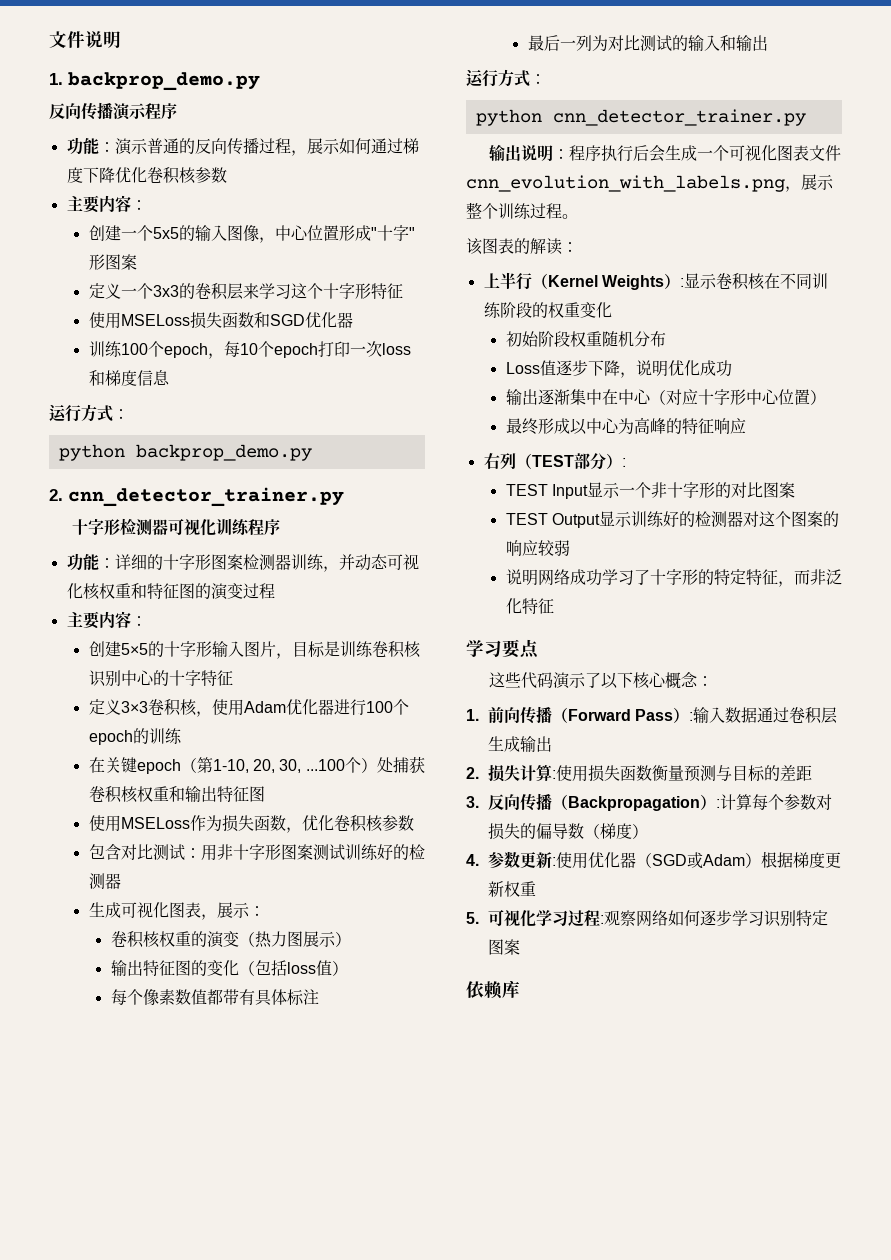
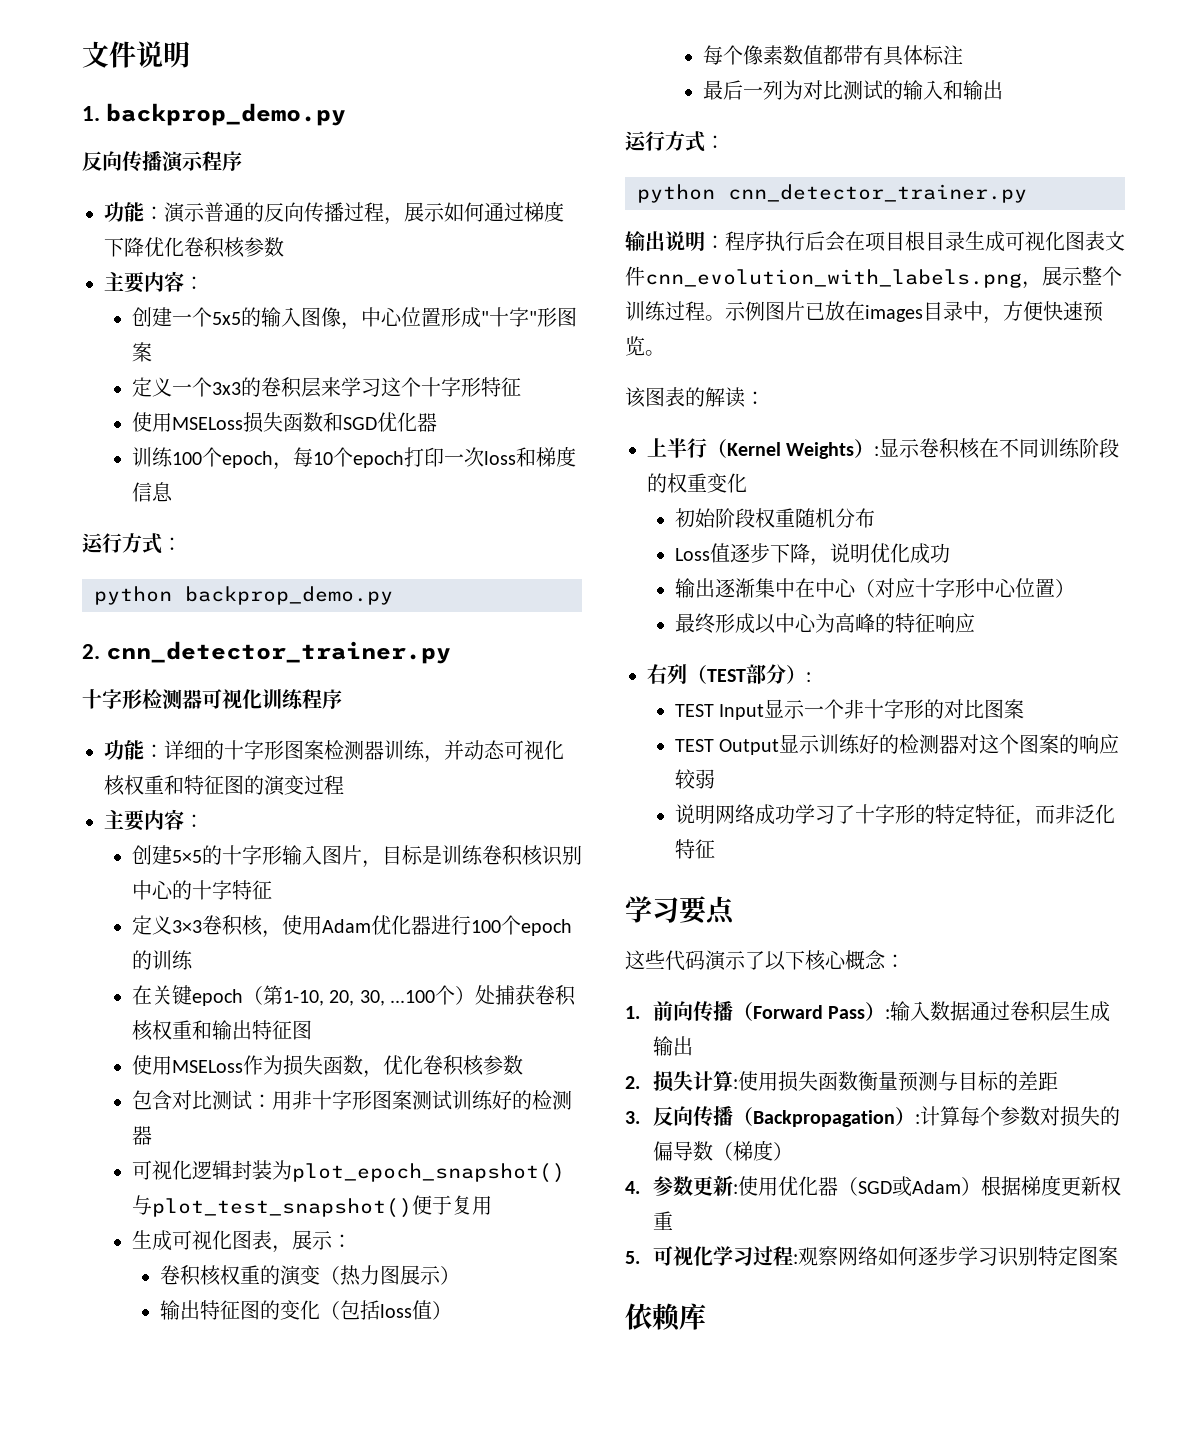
+ 可视化逻辑封装为plot_epoch_snapshot()与plot_test_snapshot()便于复用
- 输出说明：程序执行后会生成一个可视化图表文件cnn_evolution_with_labels.png，展示整个训练过程。
+ 输出说明：程序执行后会在项目根目录生成可视化图表文件cnn_evolution_with_labels.png，展示整个训练过程。示例图片已放在images目录中，方便快速预览。

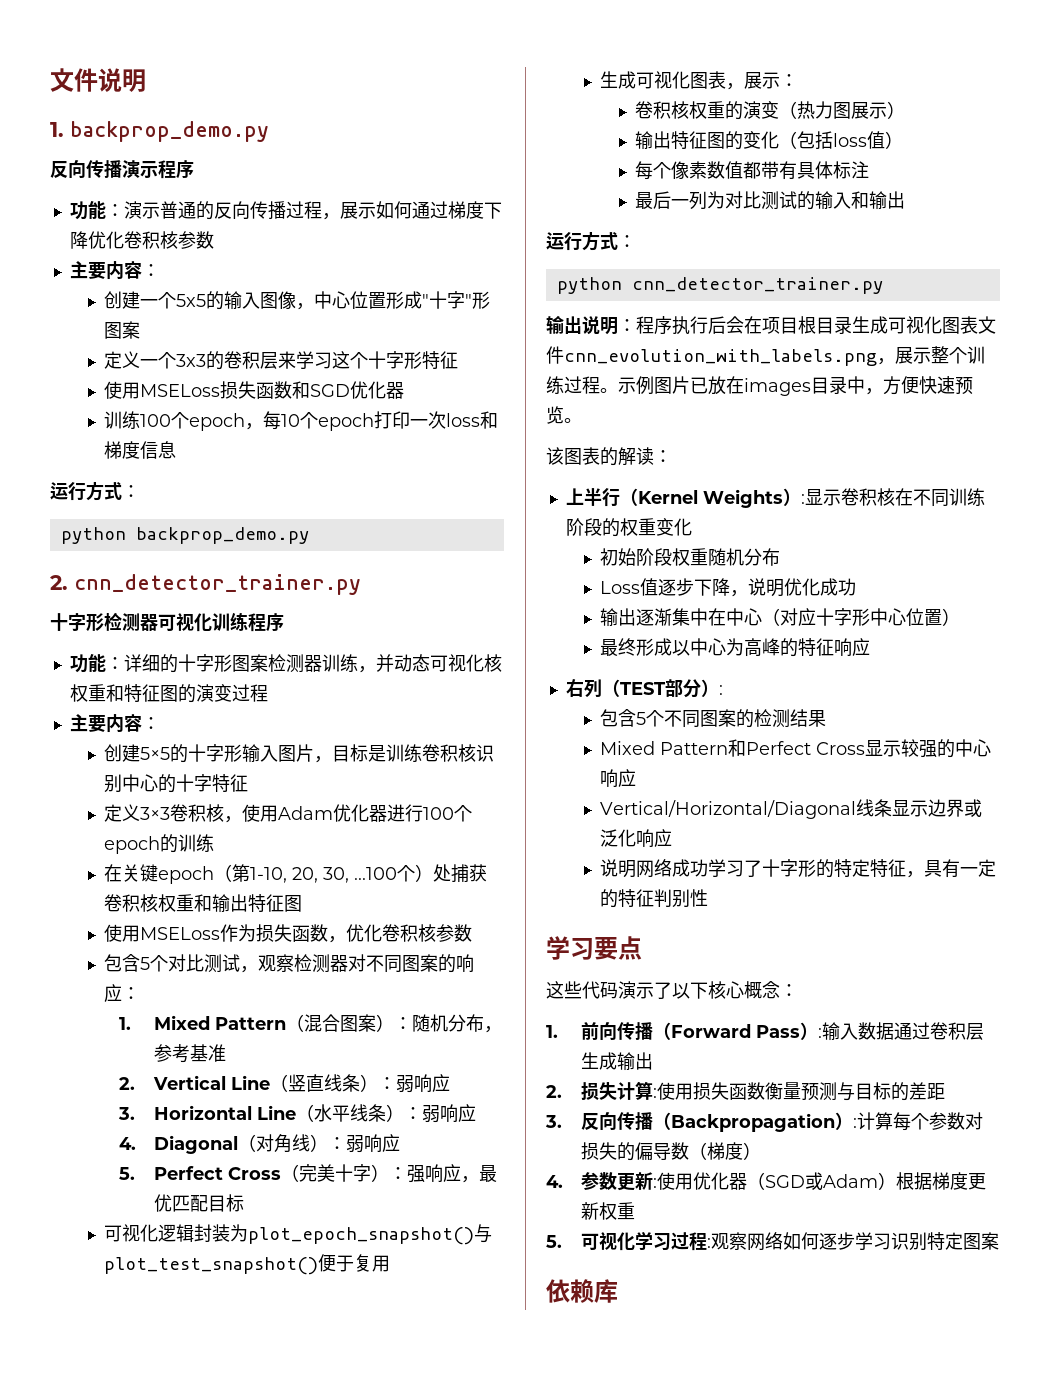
- 包含对比测试：用非十字形图案测试训练好的检测器
+ 包含5个对比测试，观察检测器对不同图案的响应：
+ 1. Mixed Pattern（混合图案）：随机分布，参考基准
+ 2. Vertical Line（竖直线条）：弱响应
+ 3. Horizontal Line（水平线条）：弱响应
+ 4. Diagonal（对角线）：弱响应
+ 5. Perfect Cross（完美十字）：强响应，最优匹配目标
- TEST Input显示一个非十字形的对比图案
- TEST Output显示训练好的检测器对这个图案的响应较弱
+ 包含5个不同图案的检测结果
+ Mixed Pattern和Perfect Cross显示较强的中心响应
+ Vertical/Horizontal/Diagonal线条显示边界或泛化响应
- 说明网络成功学习了十字形的特定特征，而非泛化特征
+ 说明网络成功学习了十字形的特定特征，具有一定的特征判别性

